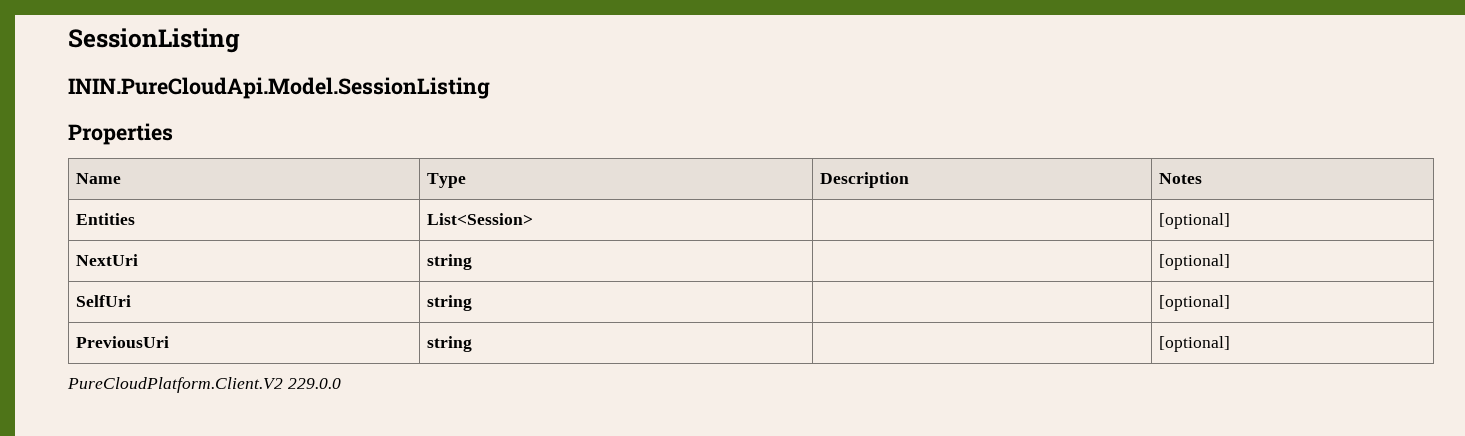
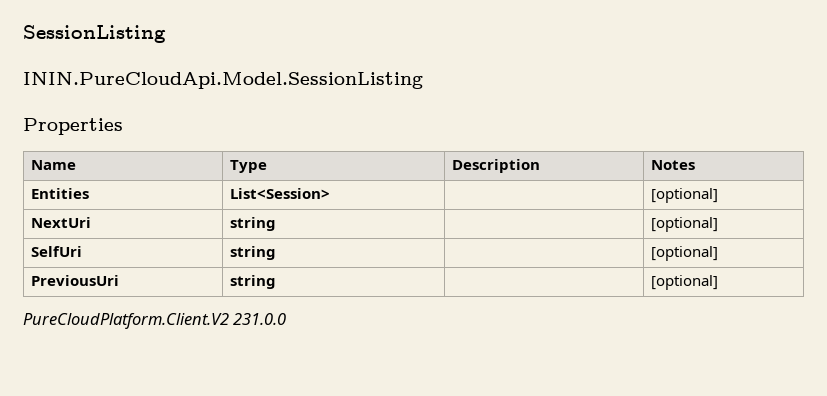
- PureCloudPlatform.Client.V2 229.0.0
+ PureCloudPlatform.Client.V2 231.0.0

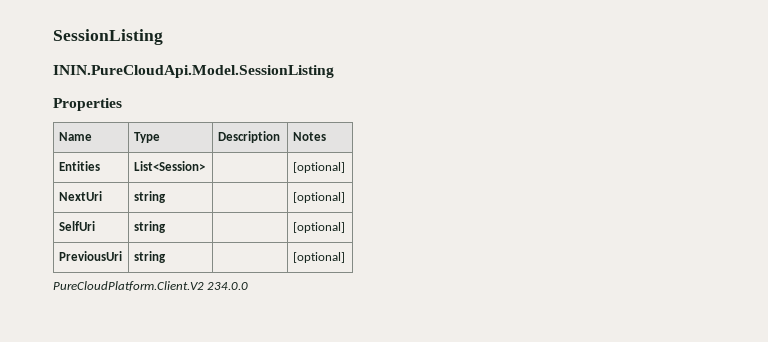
- PureCloudPlatform.Client.V2 231.0.0
+ PureCloudPlatform.Client.V2 234.0.0

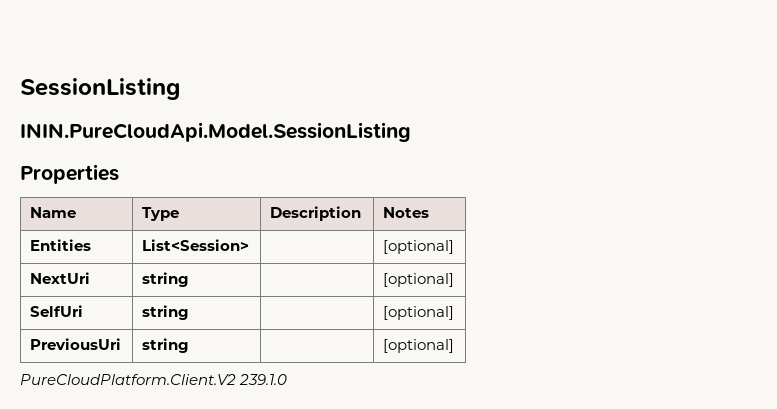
- PureCloudPlatform.Client.V2 234.0.0
+ PureCloudPlatform.Client.V2 239.1.0

